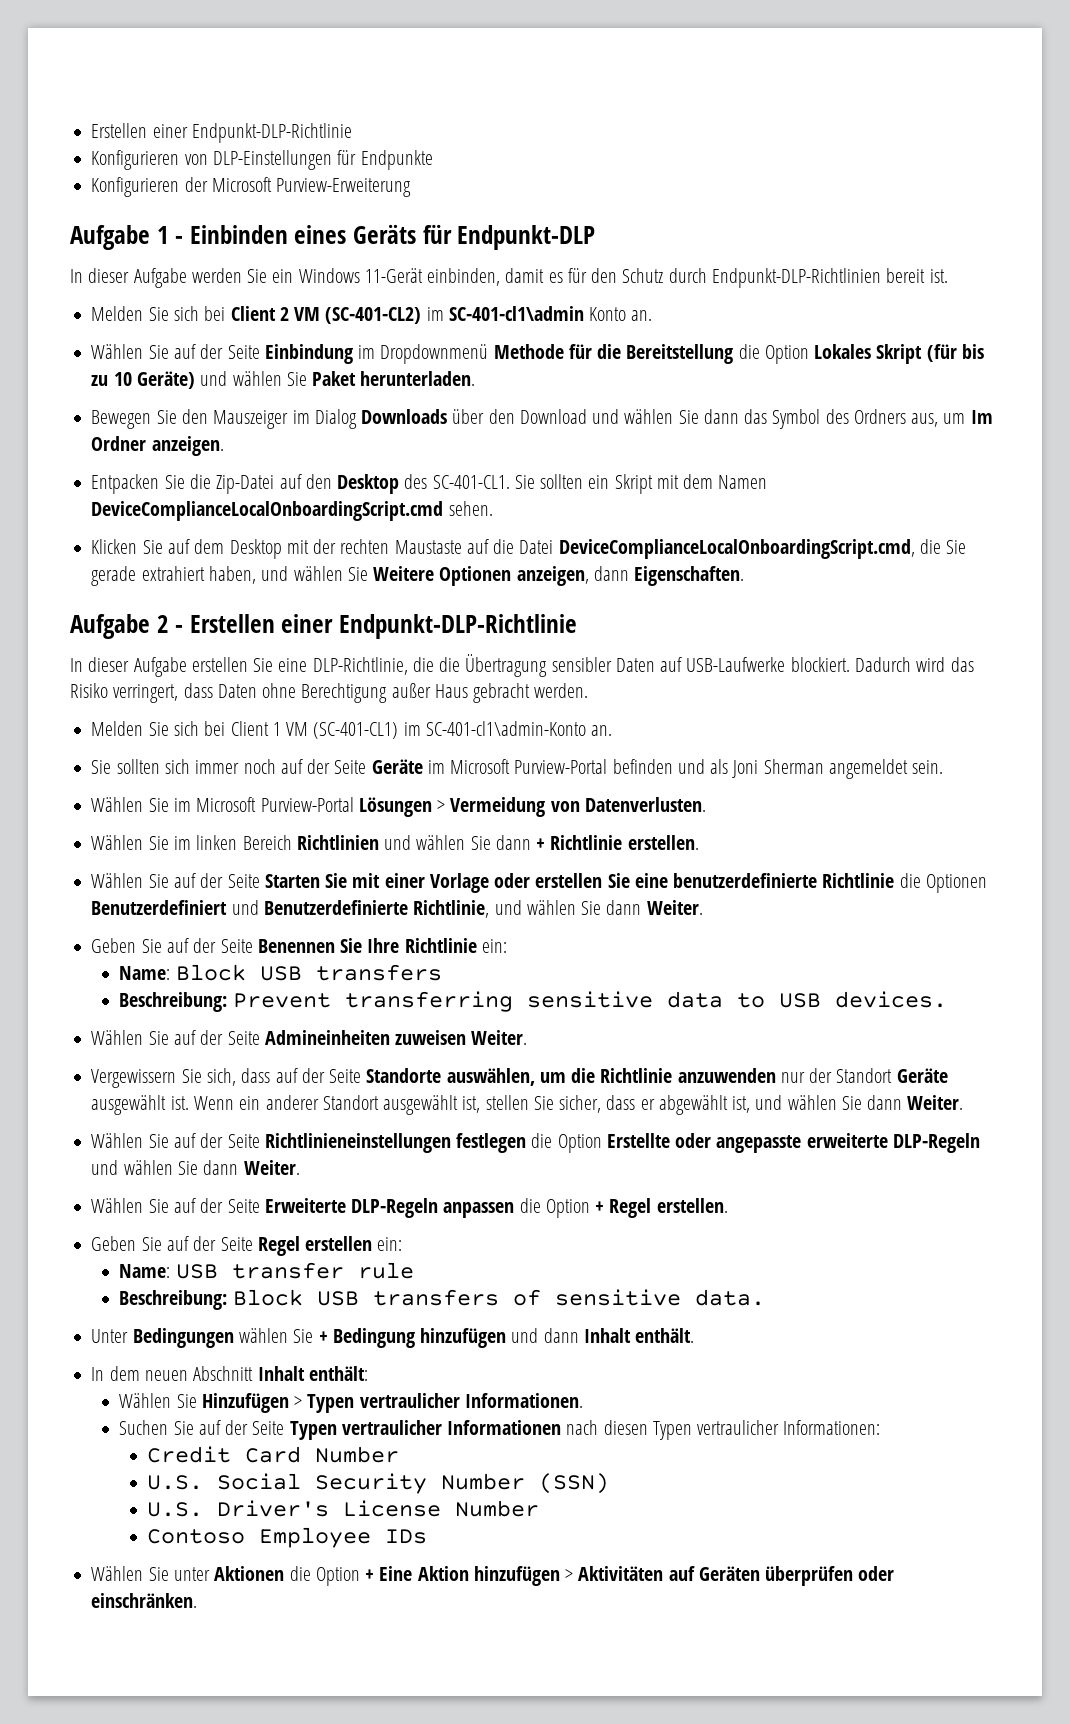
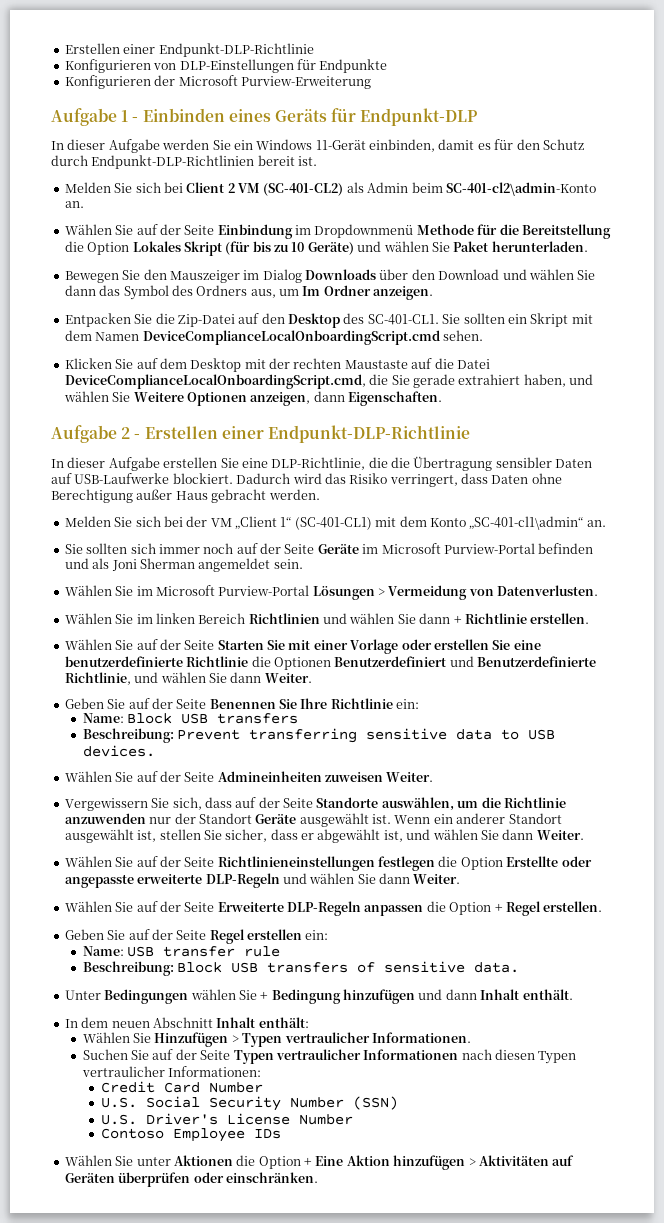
- Melden Sie sich bei Client 2 VM (SC-401-CL2) im SC-401-cl1\admin Konto an.
+ Melden Sie sich bei Client 2 VM (SC-401-CL2) als Admin beim SC-401-cl2\admin-Konto an.
- Melden Sie sich bei Client 1 VM (SC-401-CL1) im SC-401-cl1\admin-Konto an.
+ Melden Sie sich bei der VM „Client 1“ (SC-401-CL1) mit dem Konto „SC-401-cl1\admin“ an.

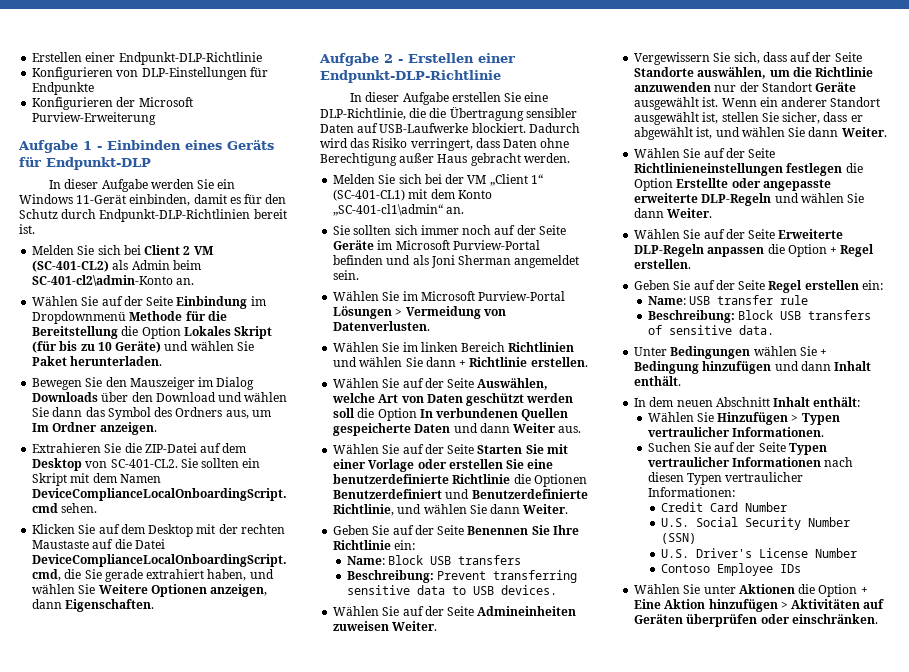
- Entpacken Sie die Zip-Datei auf den Desktop des SC-401-CL1.
+ Extrahieren Sie die ZIP-Datei auf dem Desktop von SC-401-CL2.
+ Wählen Sie auf der Seite Auswählen, welche Art von Daten geschützt werden soll die Option In verbundenen Quellen gespeicherte Daten und dann Weiter aus.

